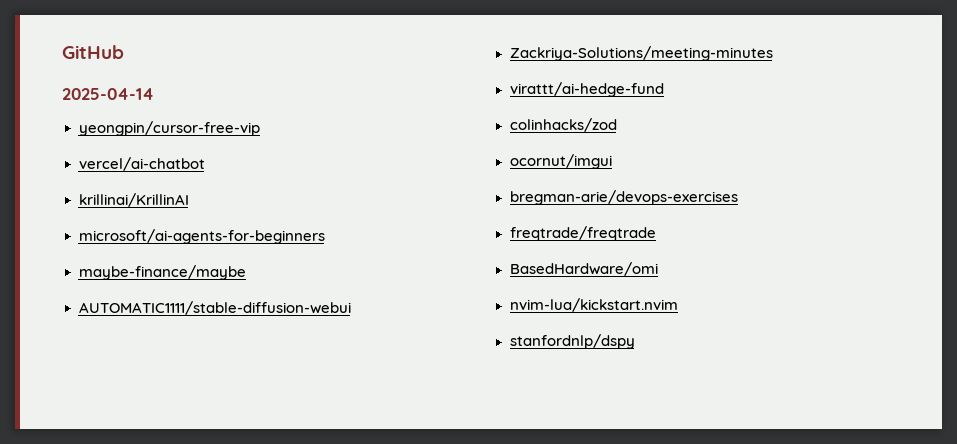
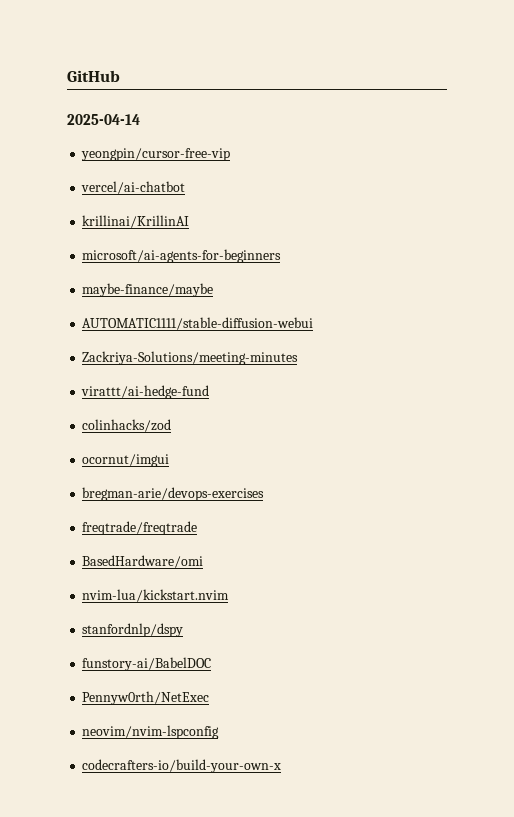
+ funstory-ai/BabelDOC
+ Pennyw0rth/NetExec
+ neovim/nvim-lspconfig
+ codecrafters-io/build-your-own-x

